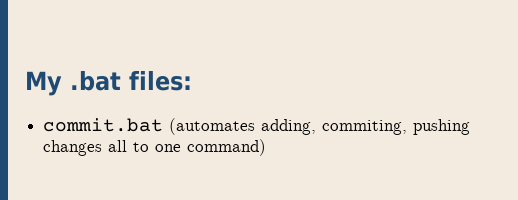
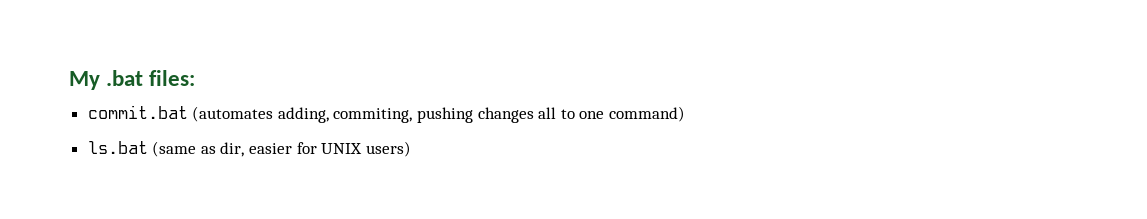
+ ls.bat (same as dir, easier for UNIX users)

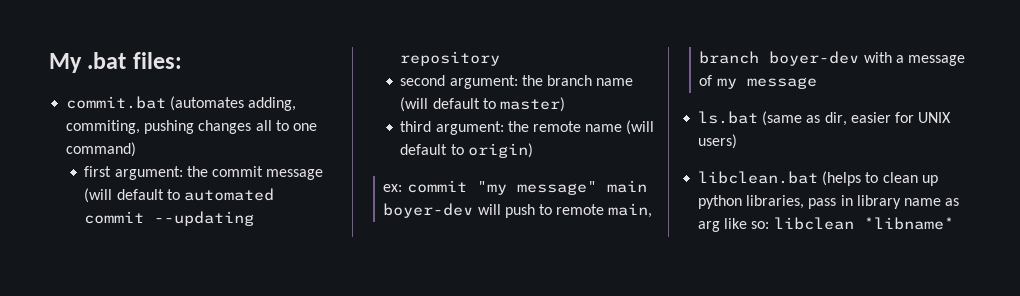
+ first argument: the commit message (will default to automated commit --updating repository
+ second argument: the branch name (will default to master)
+ third argument: the remote name (will default to origin)
+ ex: commit "my message" main boyer-dev will push to remote main, branch boyer-dev with a message of my message
+ libclean.bat (helps to clean up python libraries, pass in library name as arg like so: libclean *libname*

